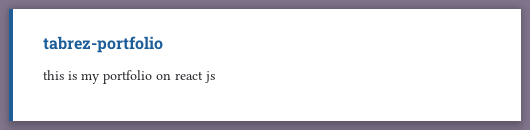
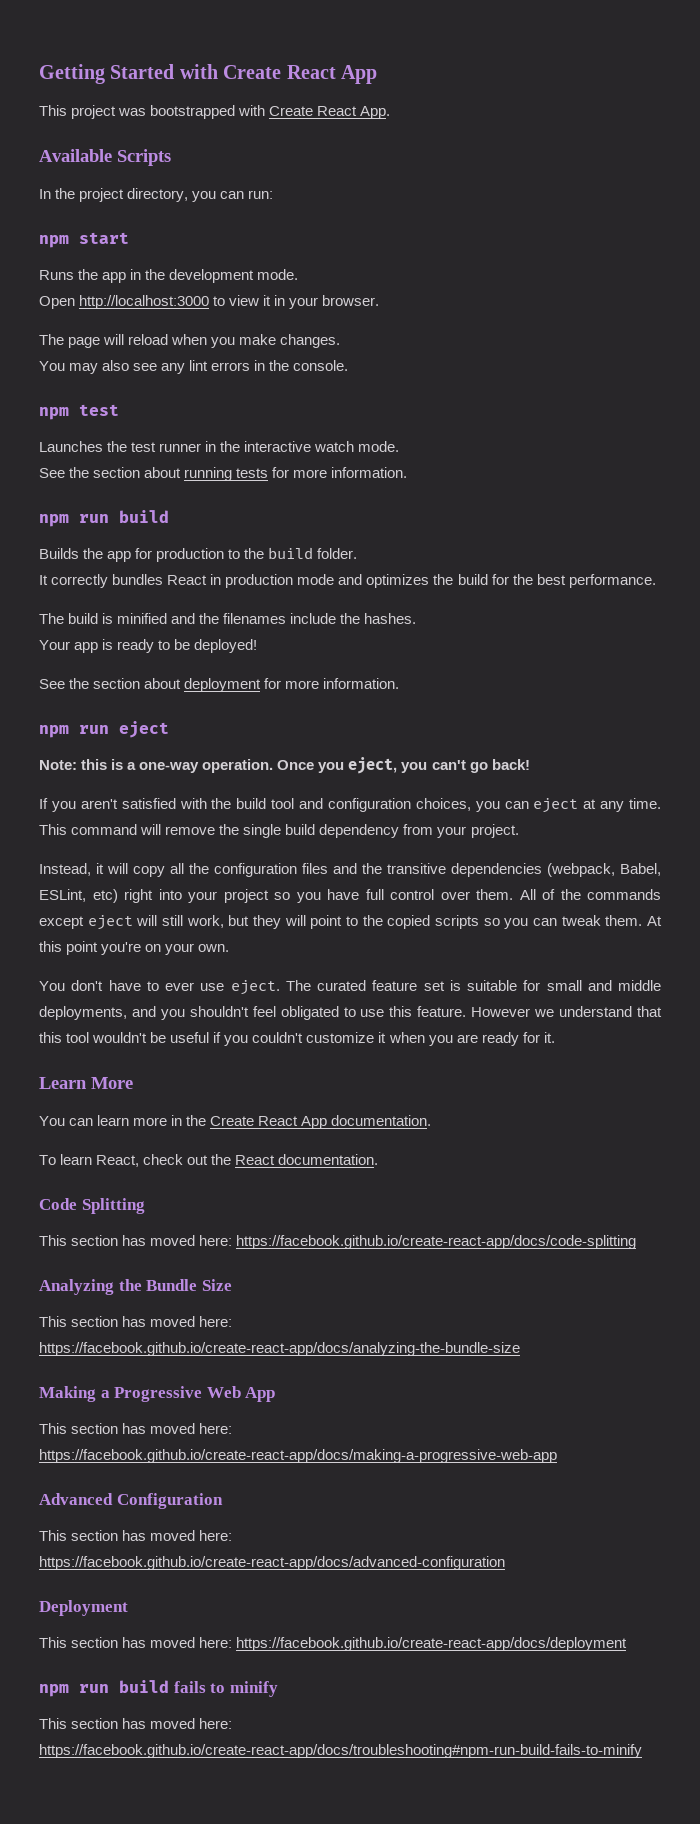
- tabrez-portfolio
- this is my portfolio on react js
+ Getting Started with Create React App
+ This project was bootstrapped with Create React App.
+ Available Scripts
+ In the project directory, you can run:
+ npm start
+ Runs the app in the development mode.
+ Open http://localhost:3000 to view it in your browser.
+ The page will reload when you make changes.
+ You may also see any lint errors in the console.
+ npm test
+ Launches the test runner in the interactive watch mode.
+ See the section about running tests for more information.
+ npm run build
+ Builds the app for production to the build folder.
+ It correctly bundles React in production mode and optimizes the build for the best performance.
+ The build is minified and the filenames include the hashes.
+ Your app is ready to be deployed!
+ See the section about deployment for more information.
+ npm run eject
+ Note: this is a one-way operation. Once you eject, you can't go back!
+ If you aren't satisfied with the build tool and configuration choices, you can eject at any time. This command will remove the single build dependency from your project.
+ Instead, it will copy all the configuration files and the transitive dependencies (webpack, Babel, ESLint, etc) right into your project so you have full control over them. All of the commands except eject will still work, but they will point to the copied scripts so you can tweak them. At this point you're on your own.
+ You don't have to ever use eject. The curated feature set is suitable for small and middle deployments, and you shouldn't feel obligated to use this feature. However we understand that this tool wouldn't be useful if you couldn't customize it when you are ready for it.
+ Learn More
+ You can learn more in the Create React App documentation.
+ To learn React, check out the React documentation.
+ Code Splitting
+ This section has moved here: https://facebook.github.io/create-react-app/docs/code-splitting
+ Analyzing the Bundle Size
+ This section has moved here: https://facebook.github.io/create-react-app/docs/analyzing-the-bundle-size
+ Making a Progressive Web App
+ This section has moved here: https://facebook.github.io/create-react-app/docs/making-a-progressive-web-app
+ Advanced Configuration
+ This section has moved here: https://facebook.github.io/create-react-app/docs/advanced-configuration
+ Deployment
+ This section has moved here: https://facebook.github.io/create-react-app/docs/deployment
+ npm run build fails to minify
+ This section has moved here: https://facebook.github.io/create-react-app/docs/troubleshooting#npm-run-build-fails-to-minify

